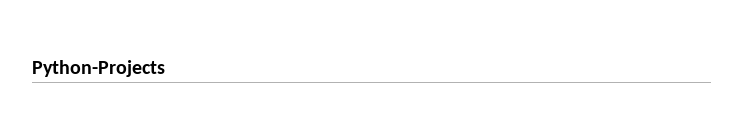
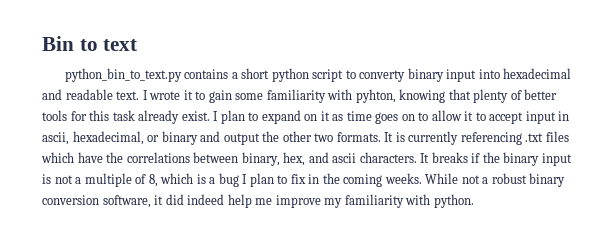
- Python-Projects
+ Bin to text
+ python_bin_to_text.py contains a short python script to converty binary input into hexadecimal and readable text. I wrote it to gain some familiarity with pyhton, knowing that plenty of better tools for this task already exist. I plan to expand on it as time goes on to allow it to accept input in ascii, hexadecimal, or binary and output the other two formats. It is currently referencing .txt files which have the correlations between binary, hex, and ascii characters. It breaks if the binary input is not a multiple of 8, which is a bug I plan to fix in the coming weeks. While not a robust binary conversion software, it did indeed help me improve my familiarity with python.

